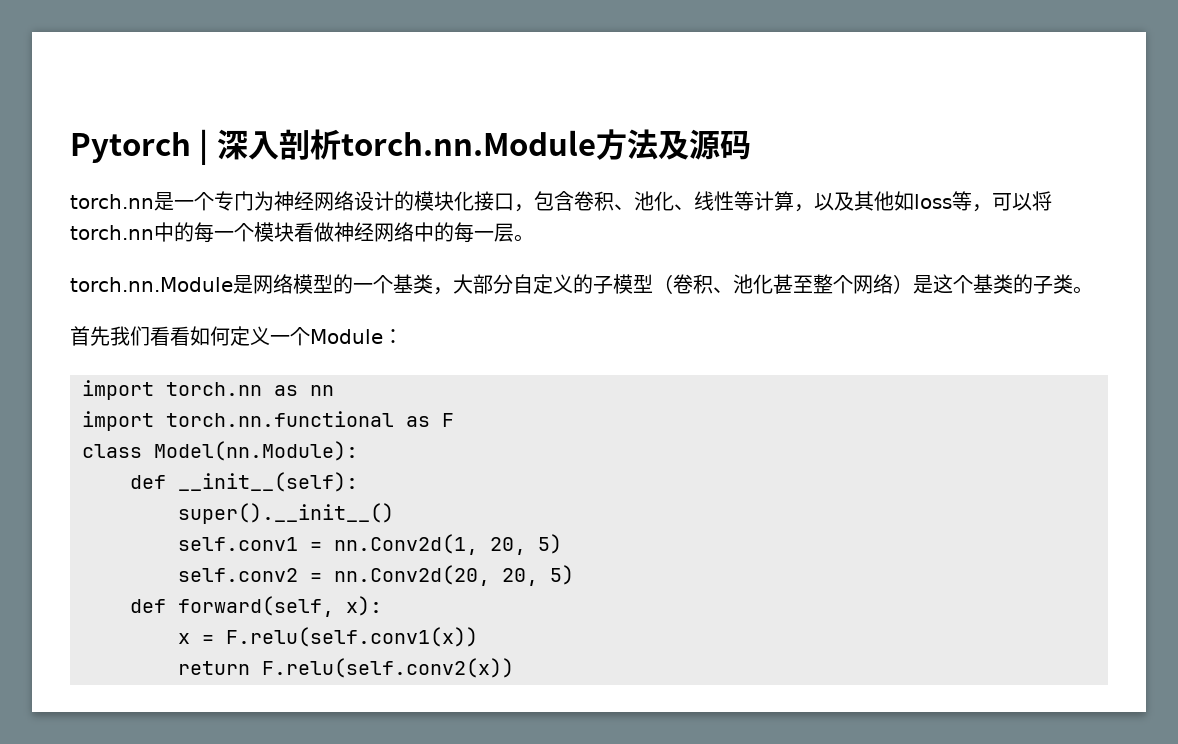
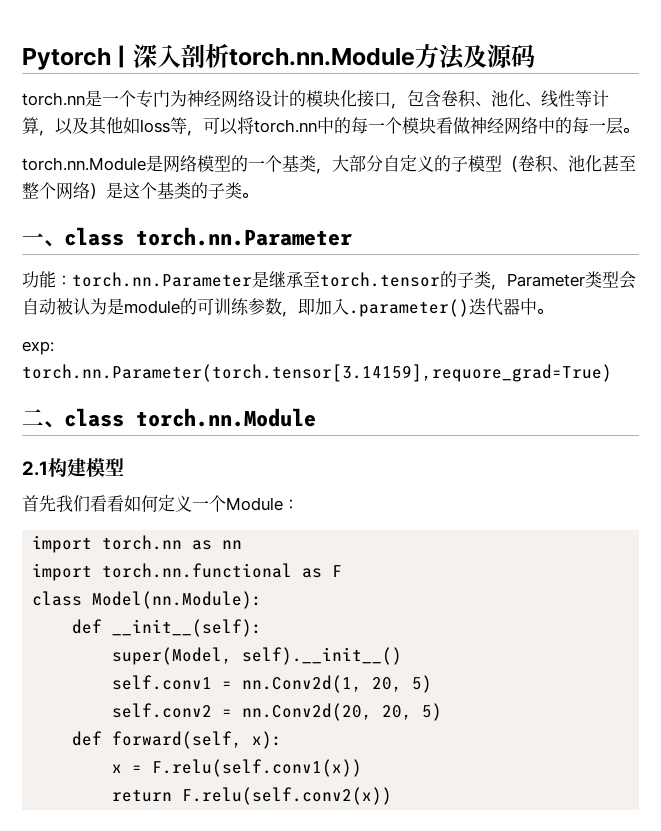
+ 一、class torch.nn.Parameter
+ 功能：torch.nn.Parameter是继承至torch.tensor的子类，Parameter类型会自动被认为是module的可训练参数，即加入.parameter()迭代器中。
+ exp: torch.nn.Parameter(torch.tensor[3.14159],requore_grad=True)
+ 二、class torch.nn.Module
+ 2.1构建模型
- super().__init__()
+ super(Model, self).__init__()

